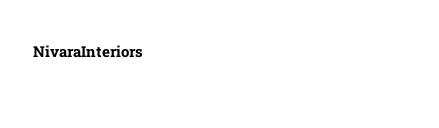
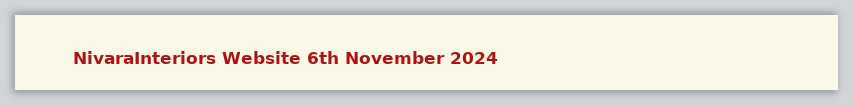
- NivaraInteriors
+ NivaraInteriors Website 6th November 2024

